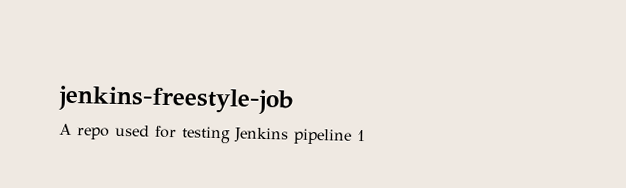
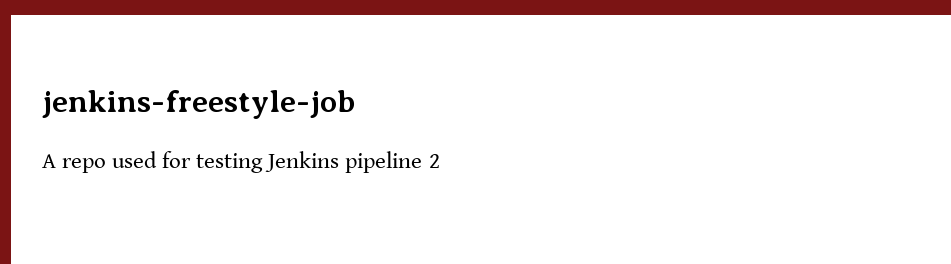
- A repo used for testing Jenkins pipeline 1
+ A repo used for testing Jenkins pipeline 2

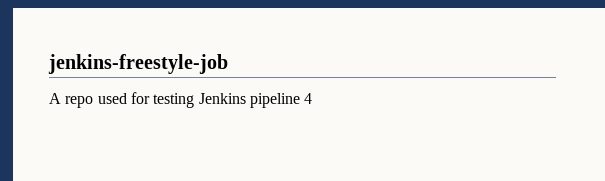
- A repo used for testing Jenkins pipeline 2
+ A repo used for testing Jenkins pipeline 4

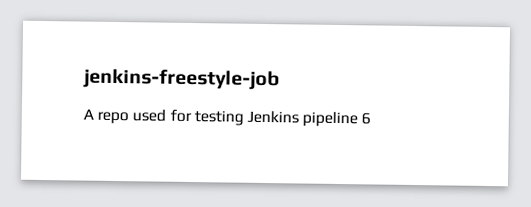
- A repo used for testing Jenkins pipeline 4
+ A repo used for testing Jenkins pipeline 6

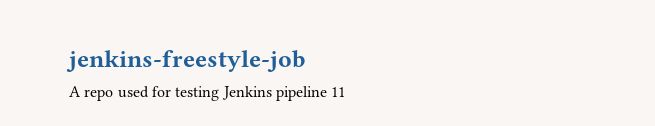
- A repo used for testing Jenkins pipeline 6
+ A repo used for testing Jenkins pipeline 11

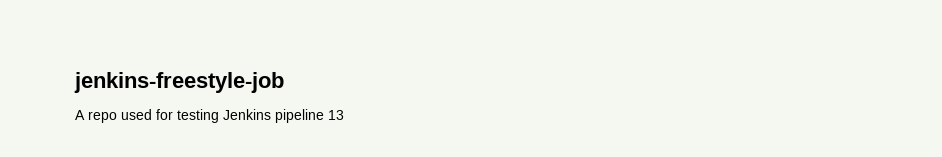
- A repo used for testing Jenkins pipeline 11
+ A repo used for testing Jenkins pipeline 13

